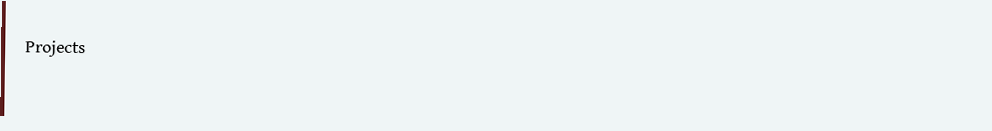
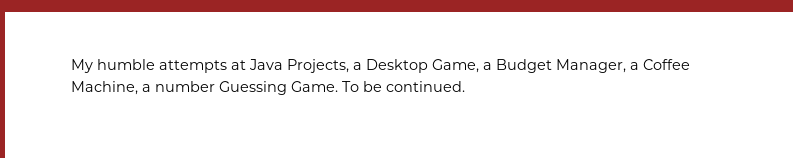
- Projects
+ My humble attempts at Java Projects, a Desktop Game, a Budget Manager, a Coffee Machine, a number Guessing Game. To be continued.

